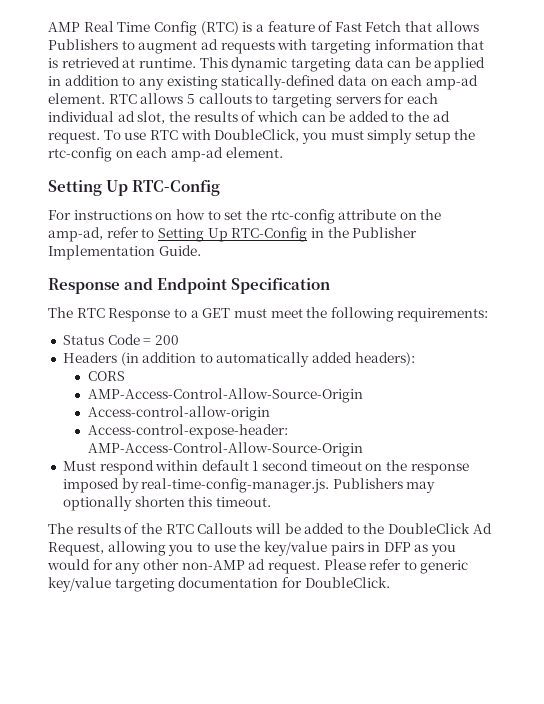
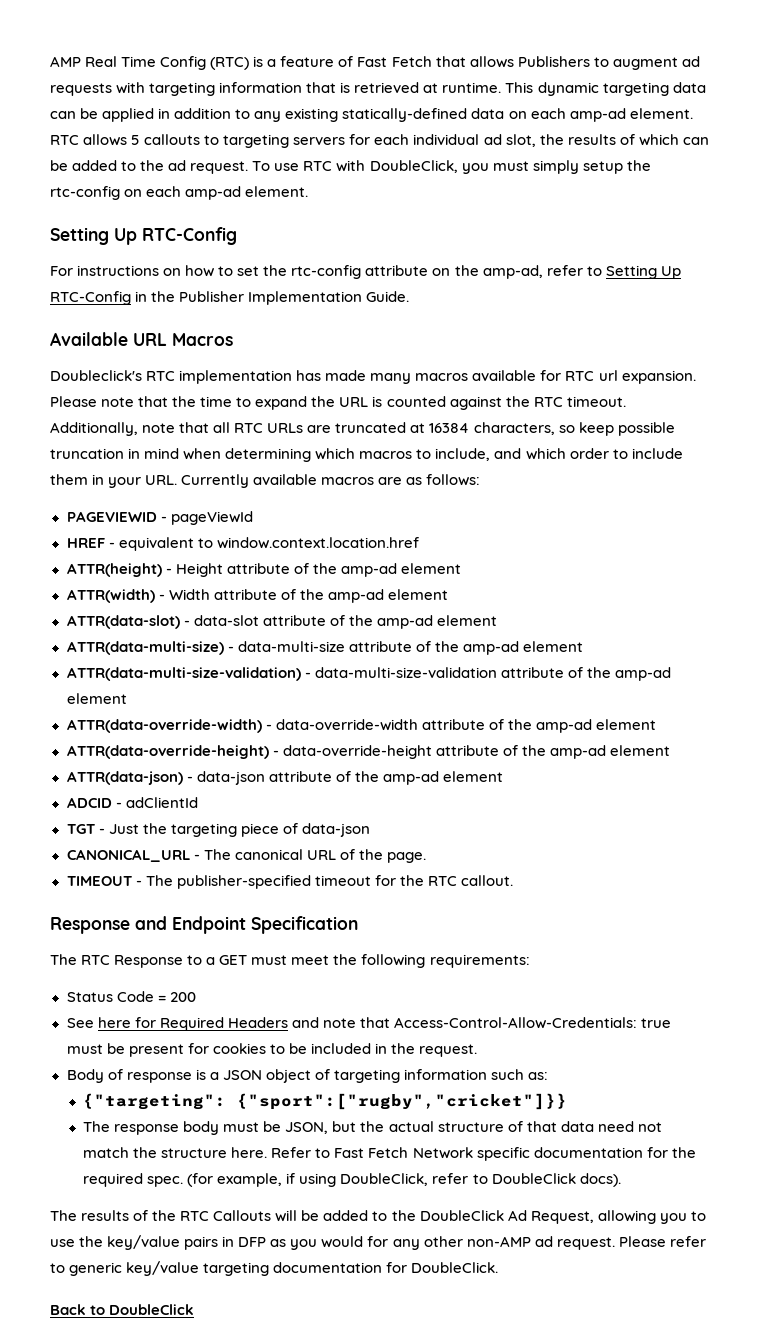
+ Available URL Macros
+ Doubleclick's RTC implementation has made many macros available for RTC url expansion. Please note that the time to expand the URL is counted against the RTC timeout. Additionally, note that all RTC URLs are truncated at 16384 characters, so keep possible truncation in mind when determining which macros to include, and which order to include them in your URL. Currently available macros are as follows:
+ PAGEVIEWID - pageViewId
+ HREF - equivalent to window.context.location.href
+ ATTR(height) - Height attribute of the amp-ad element
+ ATTR(width) - Width attribute of the amp-ad element
+ ATTR(data-slot) - data-slot attribute of the amp-ad element
+ ATTR(data-multi-size) - data-multi-size attribute of the amp-ad element
+ ATTR(data-multi-size-validation) - data-multi-size-validation attribute of the amp-ad element
+ ATTR(data-override-width) - data-override-width attribute of the amp-ad element
+ ATTR(data-override-height) - data-override-height attribute of the amp-ad element
+ ATTR(data-json) - data-json attribute of the amp-ad element
+ ADCID - adClientId
+ TGT - Just the targeting piece of data-json
+ CANONICAL_URL - The canonical URL of the page.
+ TIMEOUT - The publisher-specified timeout for the RTC callout.
- Headers (in addition to automatically added headers):
- CORS
- AMP-Access-Control-Allow-Source-Origin
- Access-control-allow-origin
- Access-control-expose-header: AMP-Access-Control-Allow-Source-Origin
- Must respond within default 1 second timeout on the response imposed by real-time-config-manager.js. Publishers may optionally shorten this timeout.
+ See here for Required Headers and note that Access-Control-Allow-Credentials: true must be present for cookies to be included in the request.
+ Body of response is a JSON object of targeting information such as:
+ {"targeting": {"sport":["rugby","cricket"]}}
+ The response body must be JSON, but the actual structure of that data need not match the structure here. Refer to Fast Fetch Network specific documentation for the required spec. (for example, if using DoubleClick, refer to DoubleClick docs).
+ Back to DoubleClick

